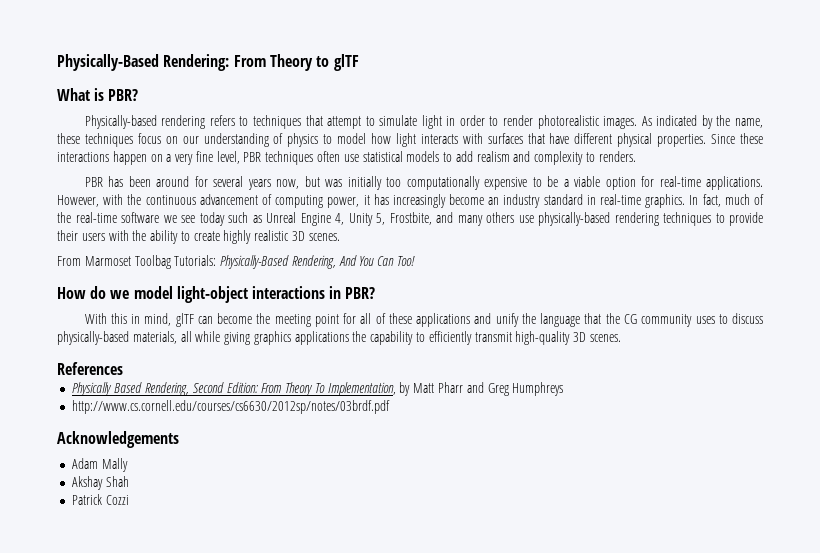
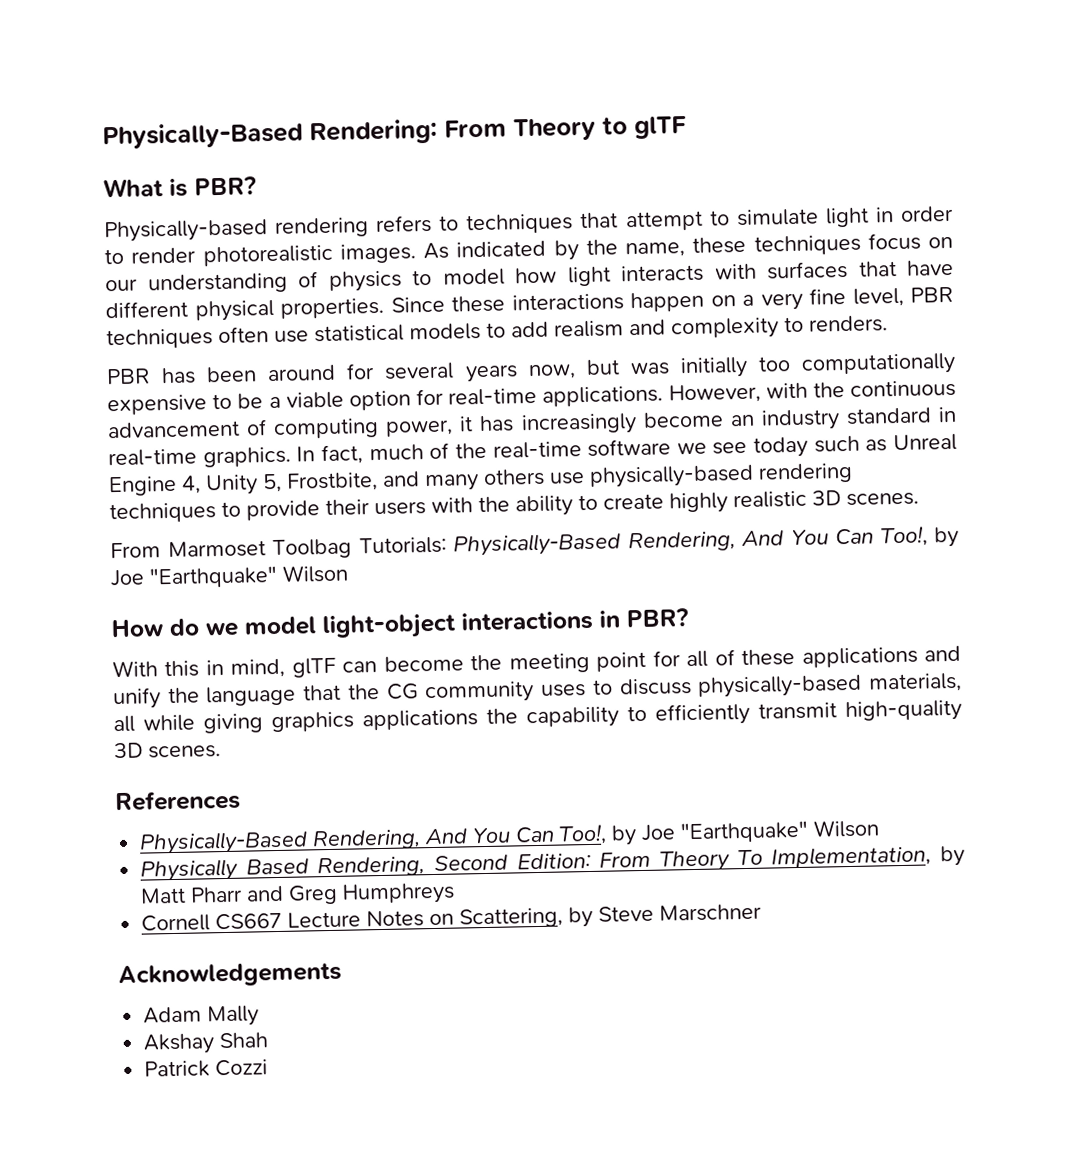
- From Marmoset Toolbag Tutorials: Physically-Based Rendering, And You Can Too!
+ From Marmoset Toolbag Tutorials: Physically-Based Rendering, And You Can Too!, by Joe "Earthquake" Wilson
  References
+ Physically-Based Rendering, And You Can Too!, by Joe "Earthquake" Wilson
- http://www.cs.cornell.edu/courses/cs6630/2012sp/notes/03brdf.pdf
+ Cornell CS667 Lecture Notes on Scattering, by Steve Marschner

